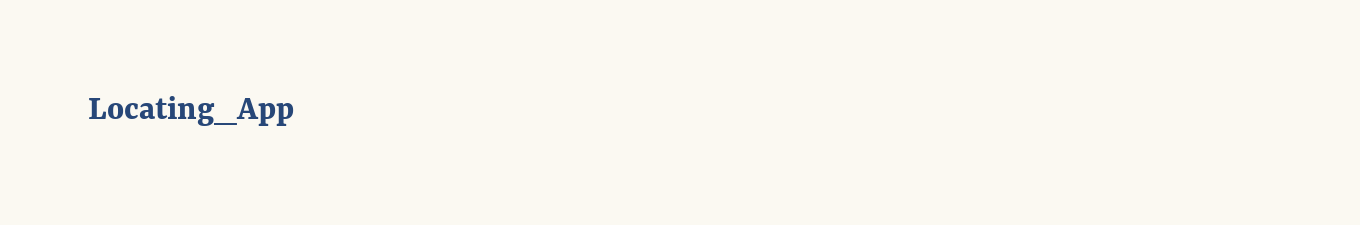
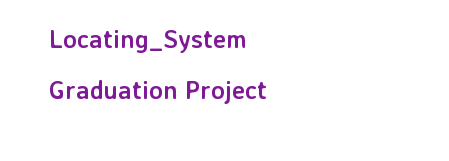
- Locating_App
+ Locating_System
+ Graduation Project

